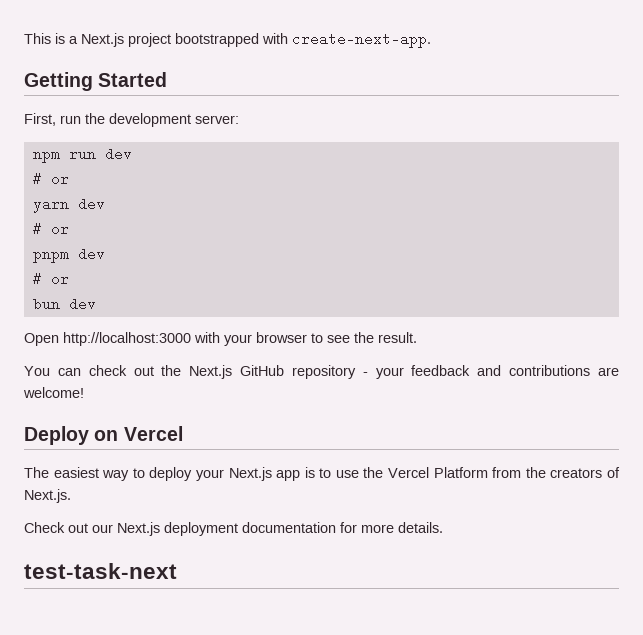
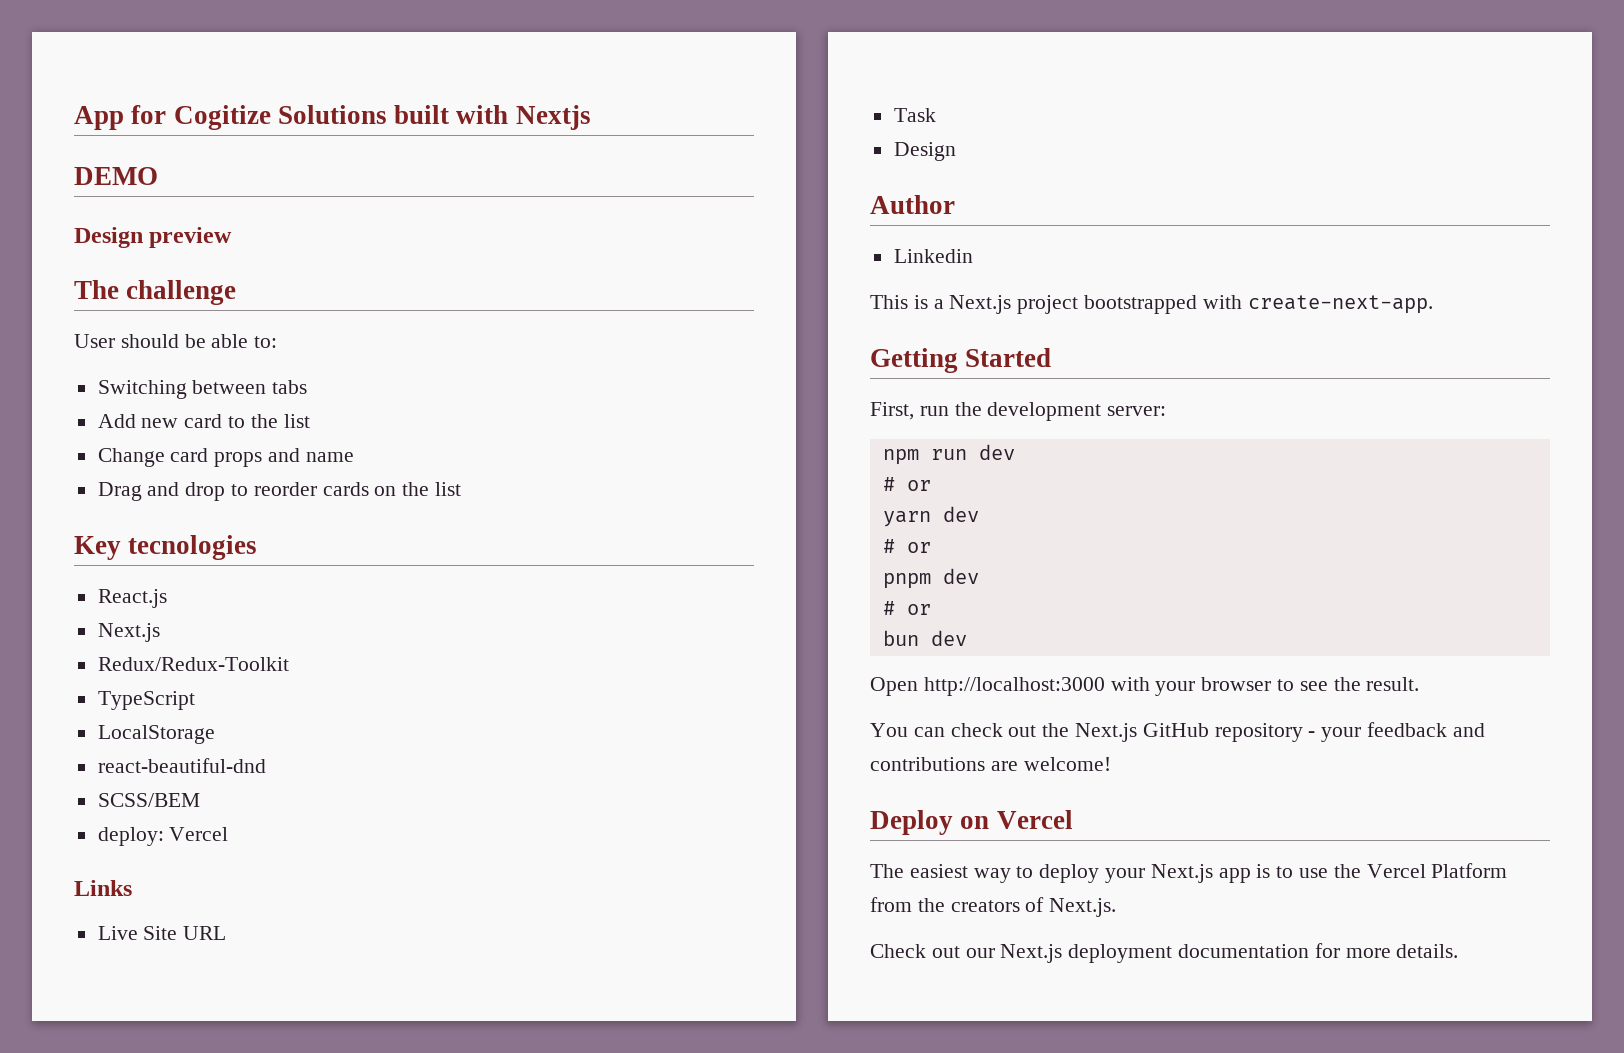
+ App for Cogitize Solutions built with Nextjs
+ DEMO
+ Design preview
+ The challenge
+ User should be able to:
+ Switching between tabs
+ Add new card to the list
+ Change card props and name
+ Drag and drop to reorder cards on the list
+ Key tecnologies
+ React.js
+ Next.js
+ Redux/Redux-Toolkit
+ TypeScript
+ LocalStorage
+ react-beautiful-dnd
+ SCSS/BEM
+ deploy: Vercel
+ Links
+ Live Site URL
+ Task
+ Design
+ Author
+ Linkedin
- test-task-next

